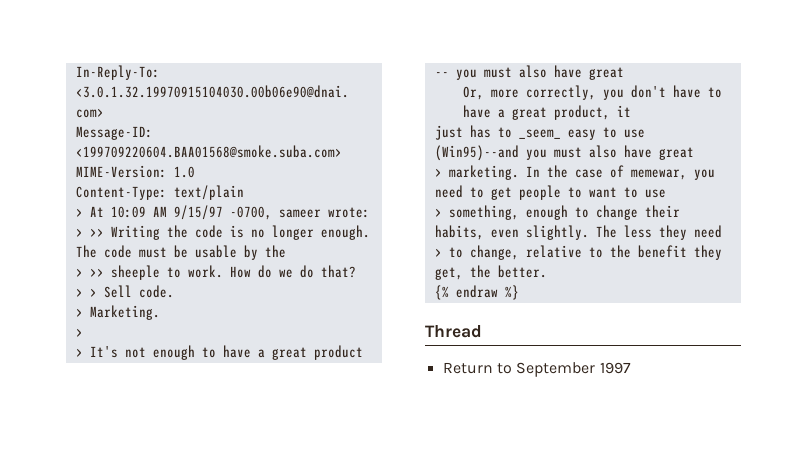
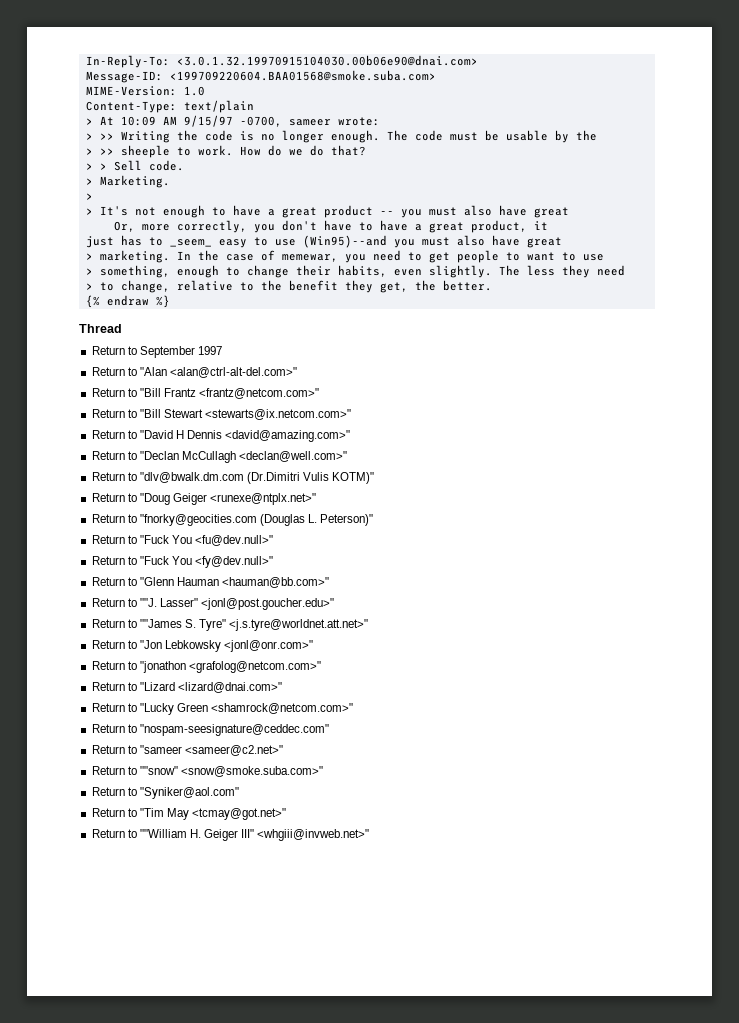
+ Return to "Alan <alan@ctrl-alt-del.com>"
+ Return to "Bill Frantz <frantz@netcom.com>"
+ Return to "Bill Stewart <stewarts@ix.netcom.com>"
+ Return to "David H Dennis <david@amazing.com>"
+ Return to "Declan McCullagh <declan@well.com>"
+ Return to "dlv@bwalk.dm.com (Dr.Dimitri Vulis KOTM)"
+ Return to "Doug Geiger <runexe@ntplx.net>"
+ Return to "fnorky@geocities.com (Douglas L. Peterson)"
+ Return to "Fuck You <fu@dev.null>"
+ Return to "Fuck You <fy@dev.null>"
+ Return to "Glenn Hauman <hauman@bb.com>"
+ Return to ""J. Lasser" <jonl@post.goucher.edu>"
+ Return to ""James S. Tyre" <j.s.tyre@worldnet.att.net>"
+ Return to "Jon Lebkowsky <jonl@onr.com>"
+ Return to "jonathon <grafolog@netcom.com>"
+ Return to "Lizard <lizard@dnai.com>"
+ Return to "Lucky Green <shamrock@netcom.com>"
+ Return to "nospam-seesignature@ceddec.com"
+ Return to "sameer <sameer@c2.net>"
+ Return to ""snow" <snow@smoke.suba.com>"
+ Return to "Syniker@aol.com"
+ Return to "Tim May <tcmay@got.net>"
+ Return to ""William H. Geiger III" <whgiii@invweb.net>"

